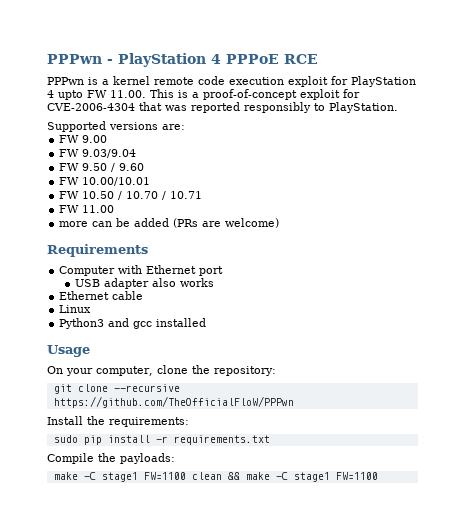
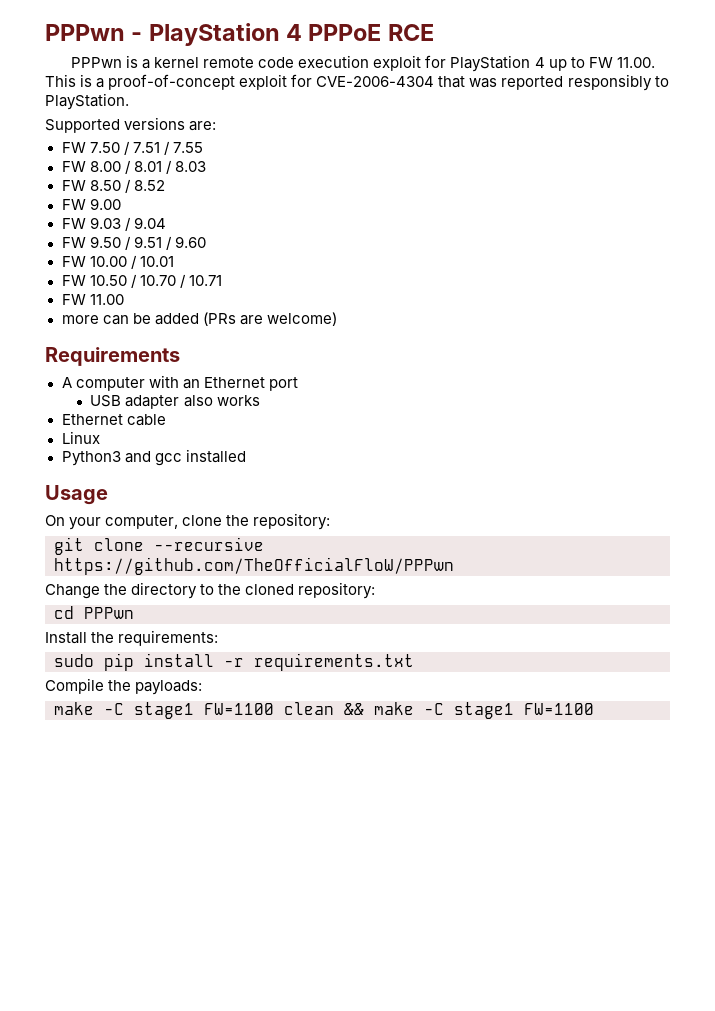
- PPPwn is a kernel remote code execution exploit for PlayStation 4 upto FW 11.00. This is a proof-of-concept exploit for CVE-2006-4304 that was reported responsibly to PlayStation.
+ PPPwn is a kernel remote code execution exploit for PlayStation 4 up to FW 11.00. This is a proof-of-concept exploit for CVE-2006-4304 that was reported responsibly to PlayStation.
+ FW 7.50 / 7.51 / 7.55
+ FW 8.00 / 8.01 / 8.03
+ FW 8.50 / 8.52
- FW 9.03/9.04
+ FW 9.03 / 9.04
- FW 9.50 / 9.60
+ FW 9.50 / 9.51 / 9.60
- FW 10.00/10.01
+ FW 10.00 / 10.01
- Computer with Ethernet port
+ A computer with an Ethernet port
+ Change the directory to the cloned repository:
+ cd PPPwn

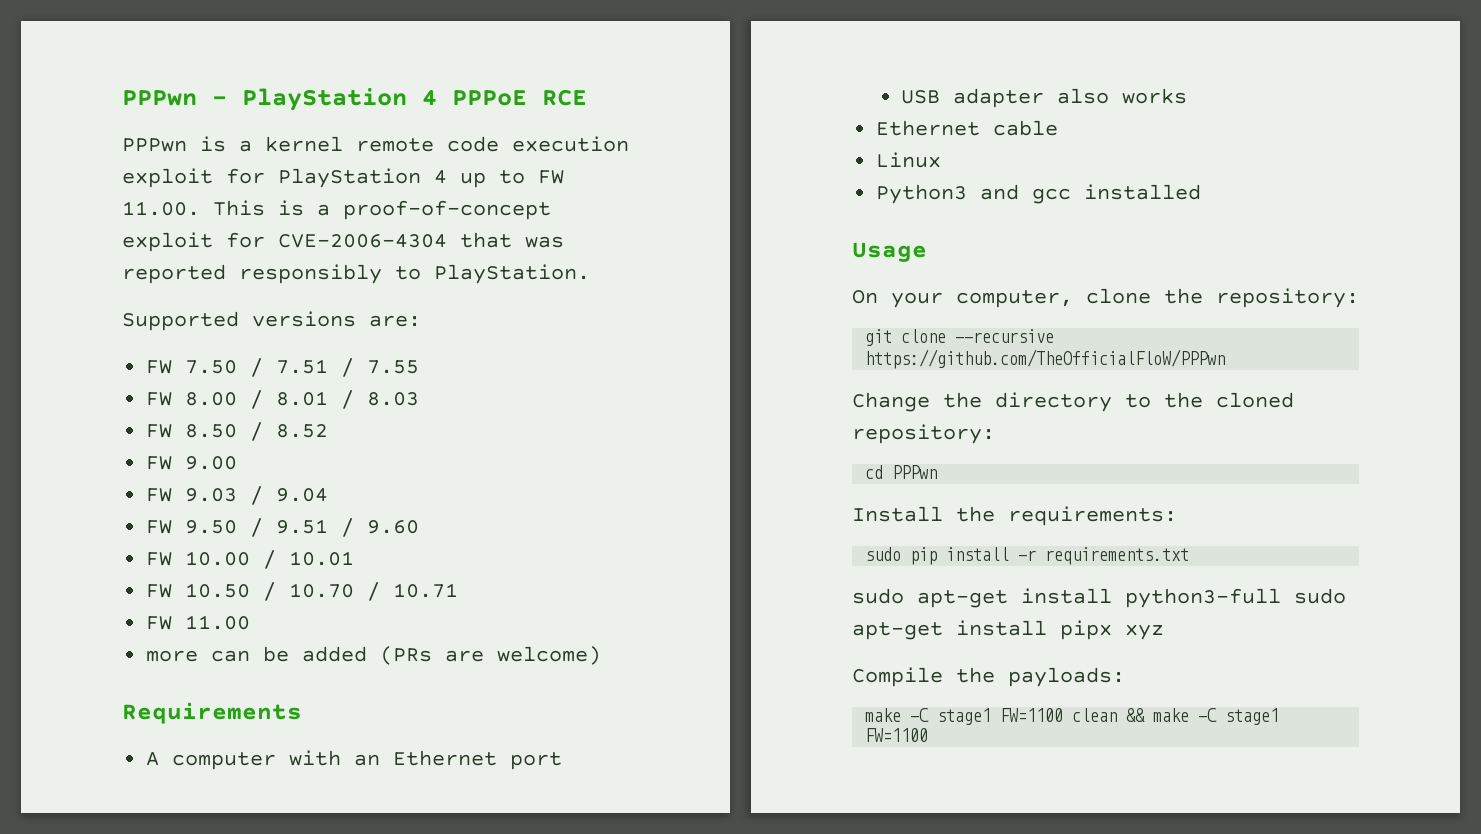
+ sudo apt-get install python3-full sudo apt-get install pipx xyz

